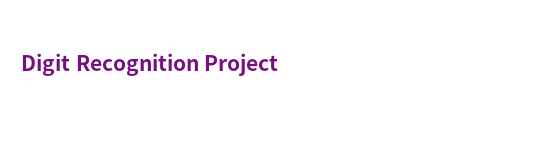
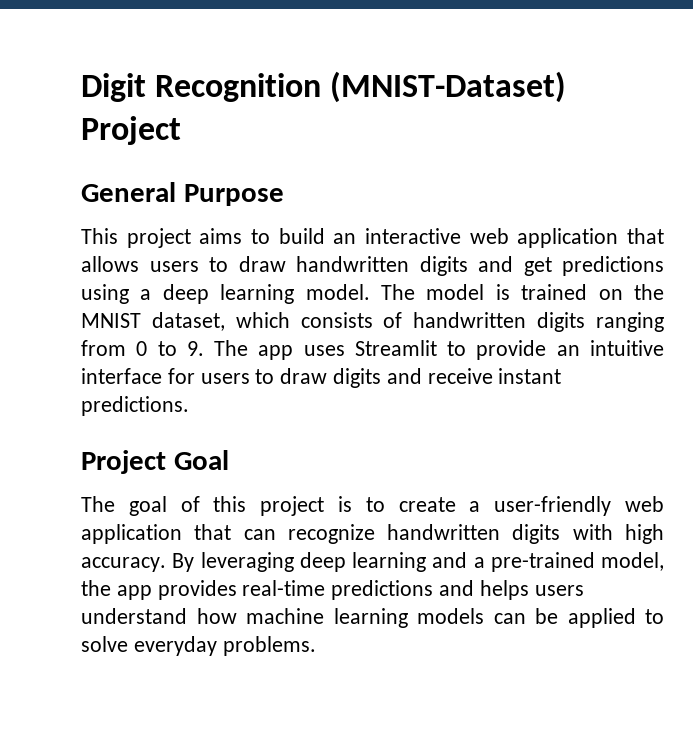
- Digit Recognition Project
+ Digit Recognition (MNIST-Dataset) Project
+ General Purpose
+ This project aims to build an interactive web application that allows users to draw handwritten digits and get predictions using a deep learning model. The model is trained on the MNIST dataset, which consists of handwritten digits ranging from 0 to 9. The app uses Streamlit to provide an intuitive interface for users to draw digits and receive instant predictions.
+ Project Goal
+ The goal of this project is to create a user-friendly web application that can recognize handwritten digits with high accuracy. By leveraging deep learning and a pre-trained model, the app provides real-time predictions and helps users understand how machine learning models can be applied to solve everyday problems.

